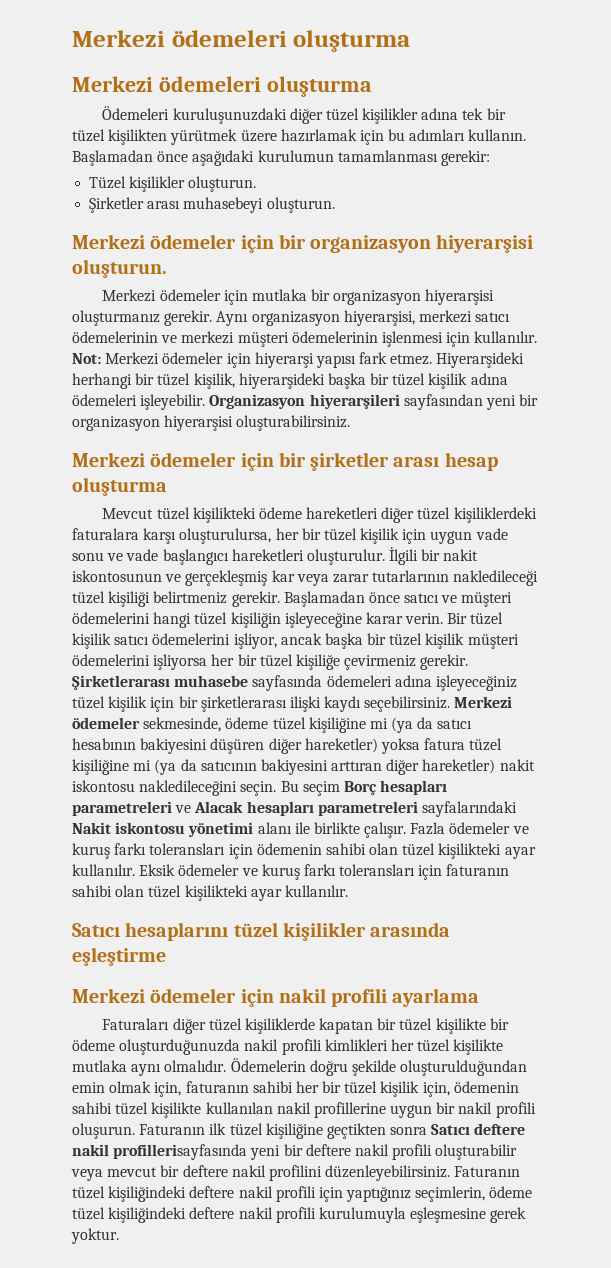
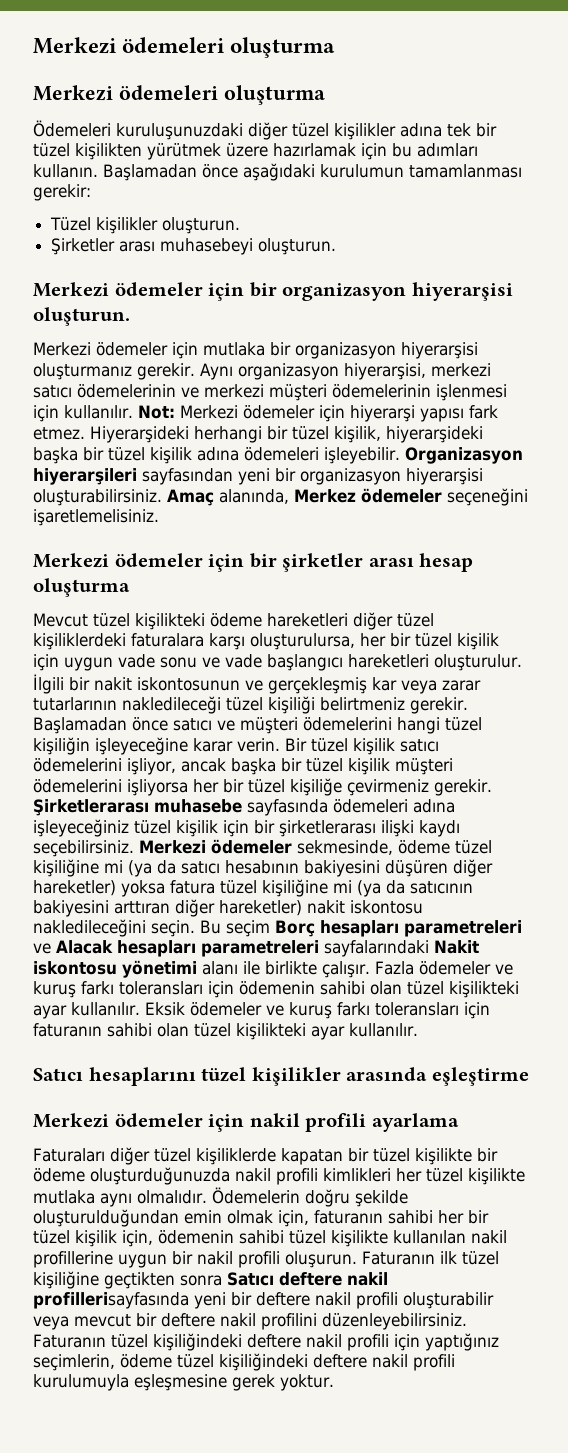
+ Amaç alanında, Merkez ödemeler seçeneğini işaretlemelisiniz.

